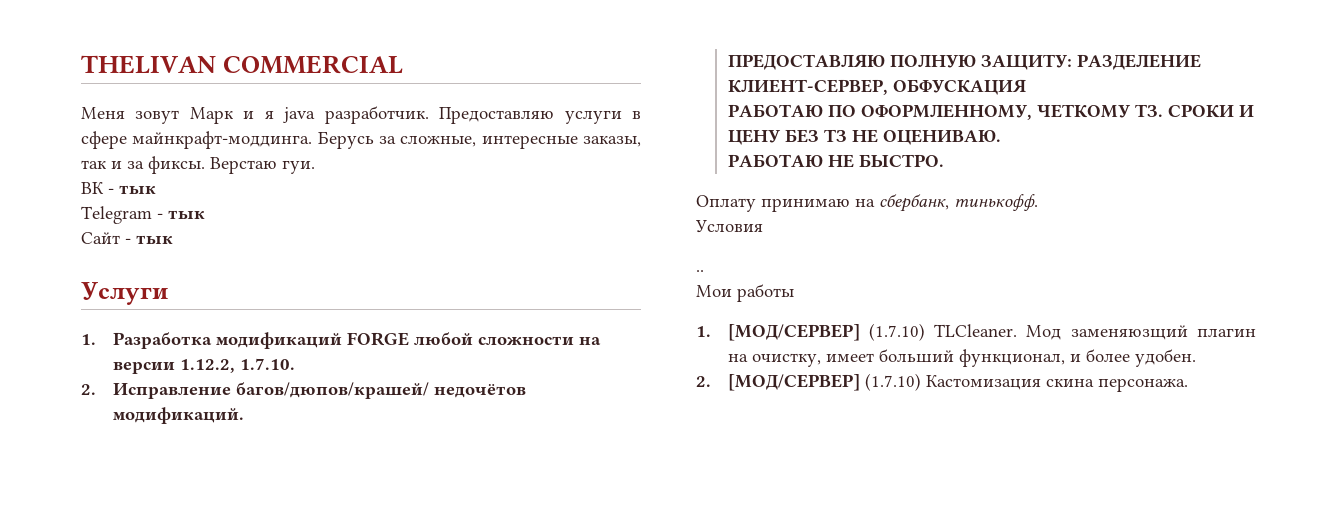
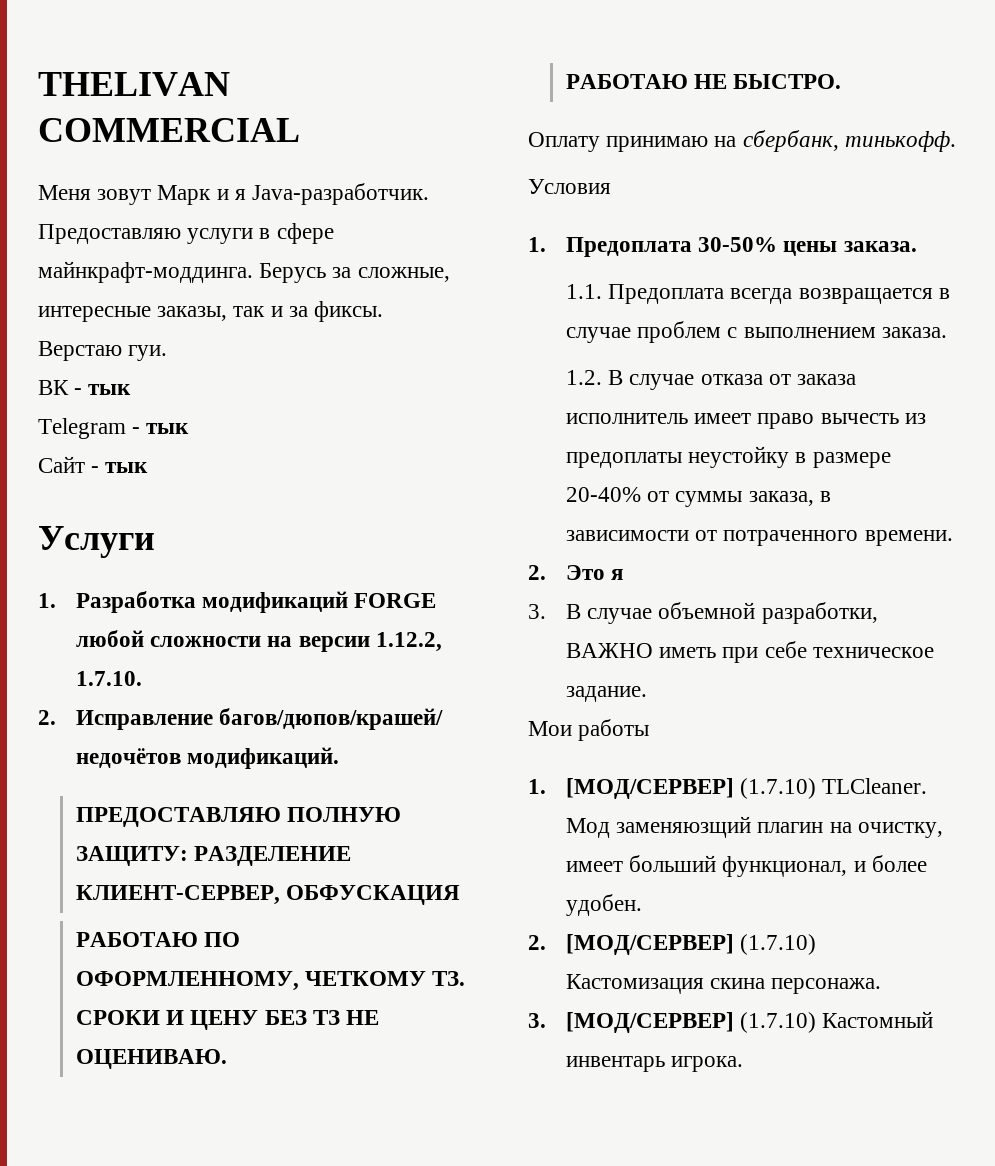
- Меня зовут Марк и я java разработчик.
+ Меня зовут Марк и я Java-разработчик.
- ..
+ 1. Предоплата 30-50% цены заказа.
+ 1.1. Предоплата всегда возвращается в случае проблем с выполнением заказа.
+ 1.2. В случае отказа от заказа исполнитель имеет право вычесть из предоплаты неустойку в размере 20-40% от суммы заказа, в зависимости от потраченного времени.
+ 2. Это я
+ 3. В случае объемной разработки, ВАЖНО иметь при себе техническое задание.
+ 3. [МОД/CЕРВЕР] (1.7.10) Кастомный инвентарь игрока.

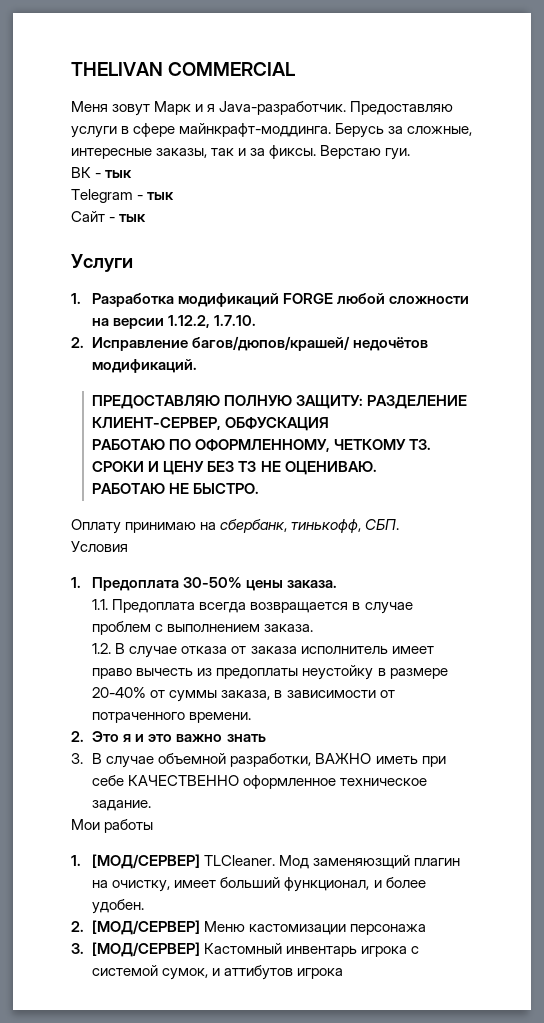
- Оплату принимаю на сбербанк, тинькофф.
+ Оплату принимаю на сбербанк, тинькофф, СБП.
- 2. Это я
+ 2. Это я и это важно знать
- 3. В случае объемной разработки, ВАЖНО иметь при себе техническое задание.
+ 3. В случае объемной разработки, ВАЖНО иметь при себе КАЧЕСТВЕННО оформленное техническое задание.
- 1. [МОД/CЕРВЕР] (1.7.10) TLCleaner.
+ 1. [МОД/CЕРВЕР] TLCleaner.
- 2. [МОД/CЕРВЕР] (1.7.10) Кастомизация скина персонажа.
+ 2. [МОД/CЕРВЕР] Меню кастомизации персонажа
- 3. [МОД/CЕРВЕР] (1.7.10) Кастомный инвентарь игрока.
+ 3. [МОД/CЕРВЕР] Кастомный инвентарь игрока c системой сумок, и аттибутов игрока

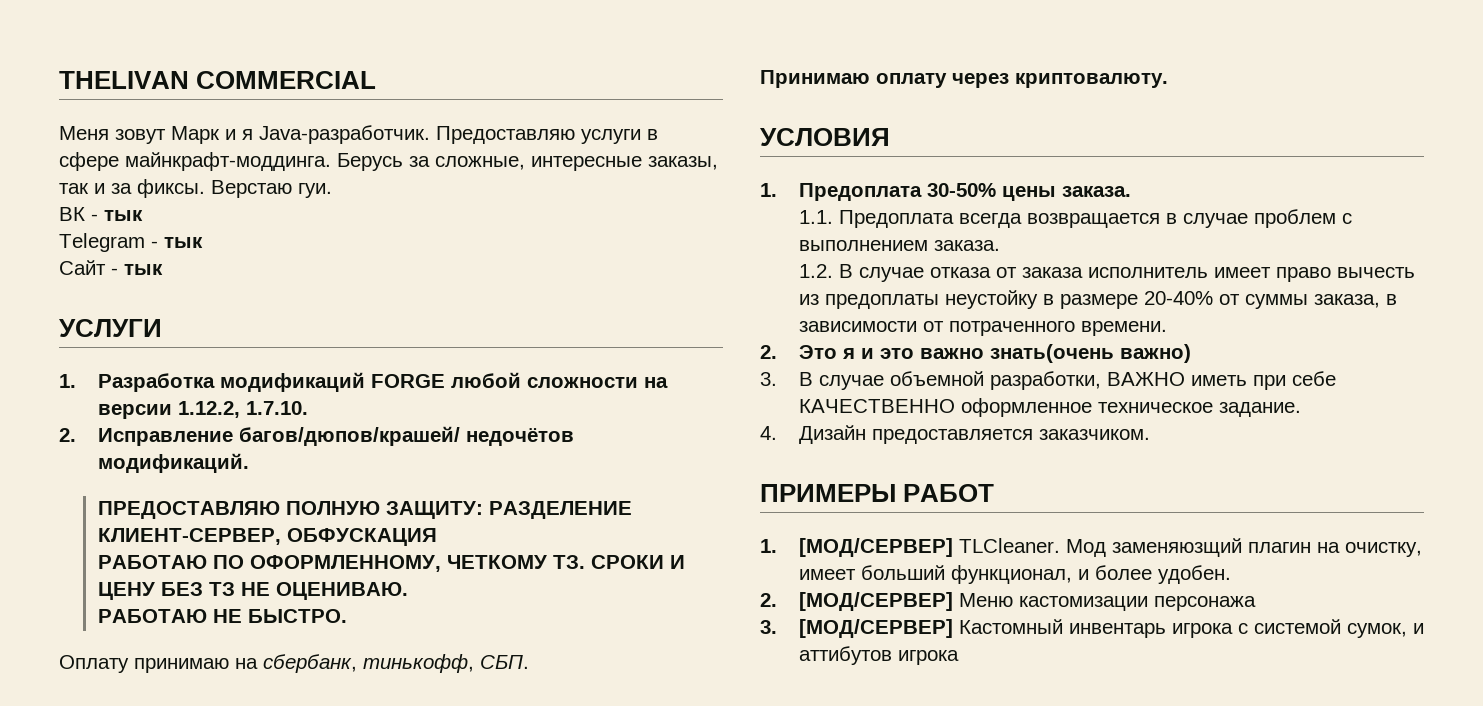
- Услуги
+ УСЛУГИ
- Условия
+ Принимаю оплату через криптовалюту.
+ УСЛОВИЯ
- 2. Это я и это важно знать
+ 2. Это я и это важно знать(очень важно)
- Мои работы
+ 4. Дизайн предоставляется заказчиком.
+ ПРИМЕРЫ РАБОТ

